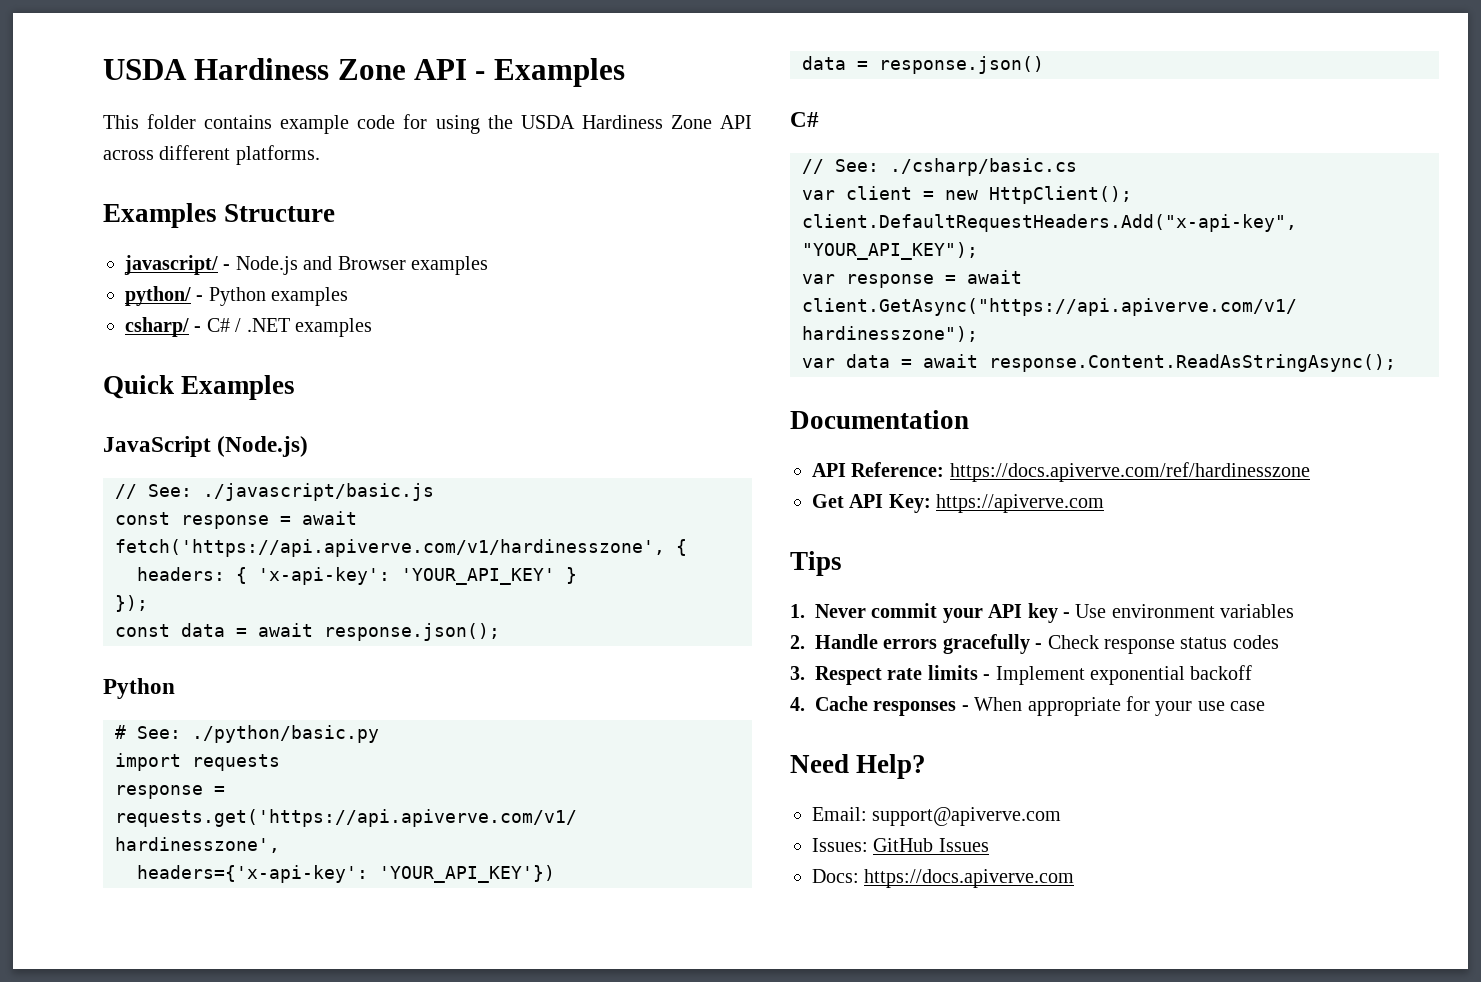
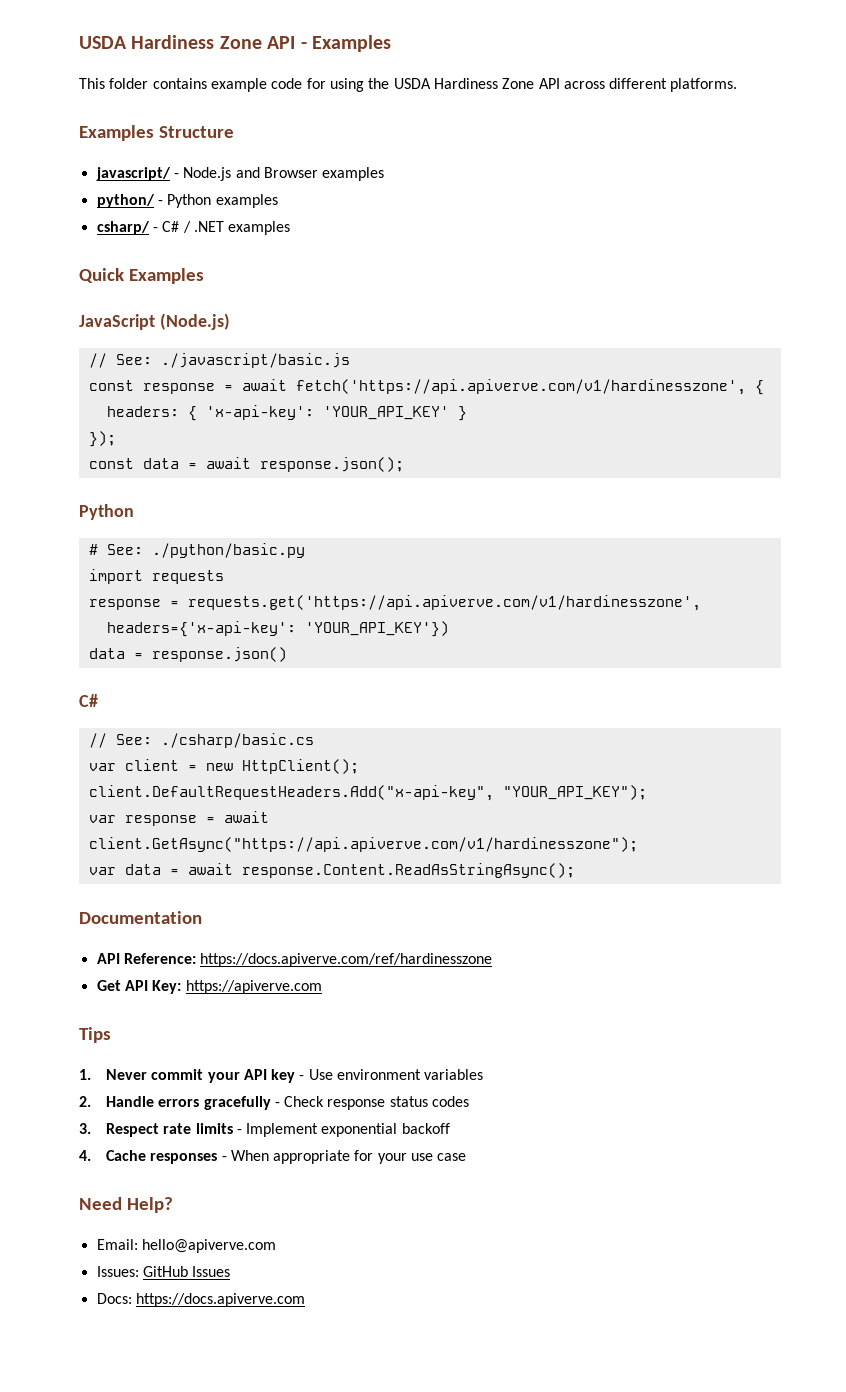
- Email: support@apiverve.com
+ Email: hello@apiverve.com

